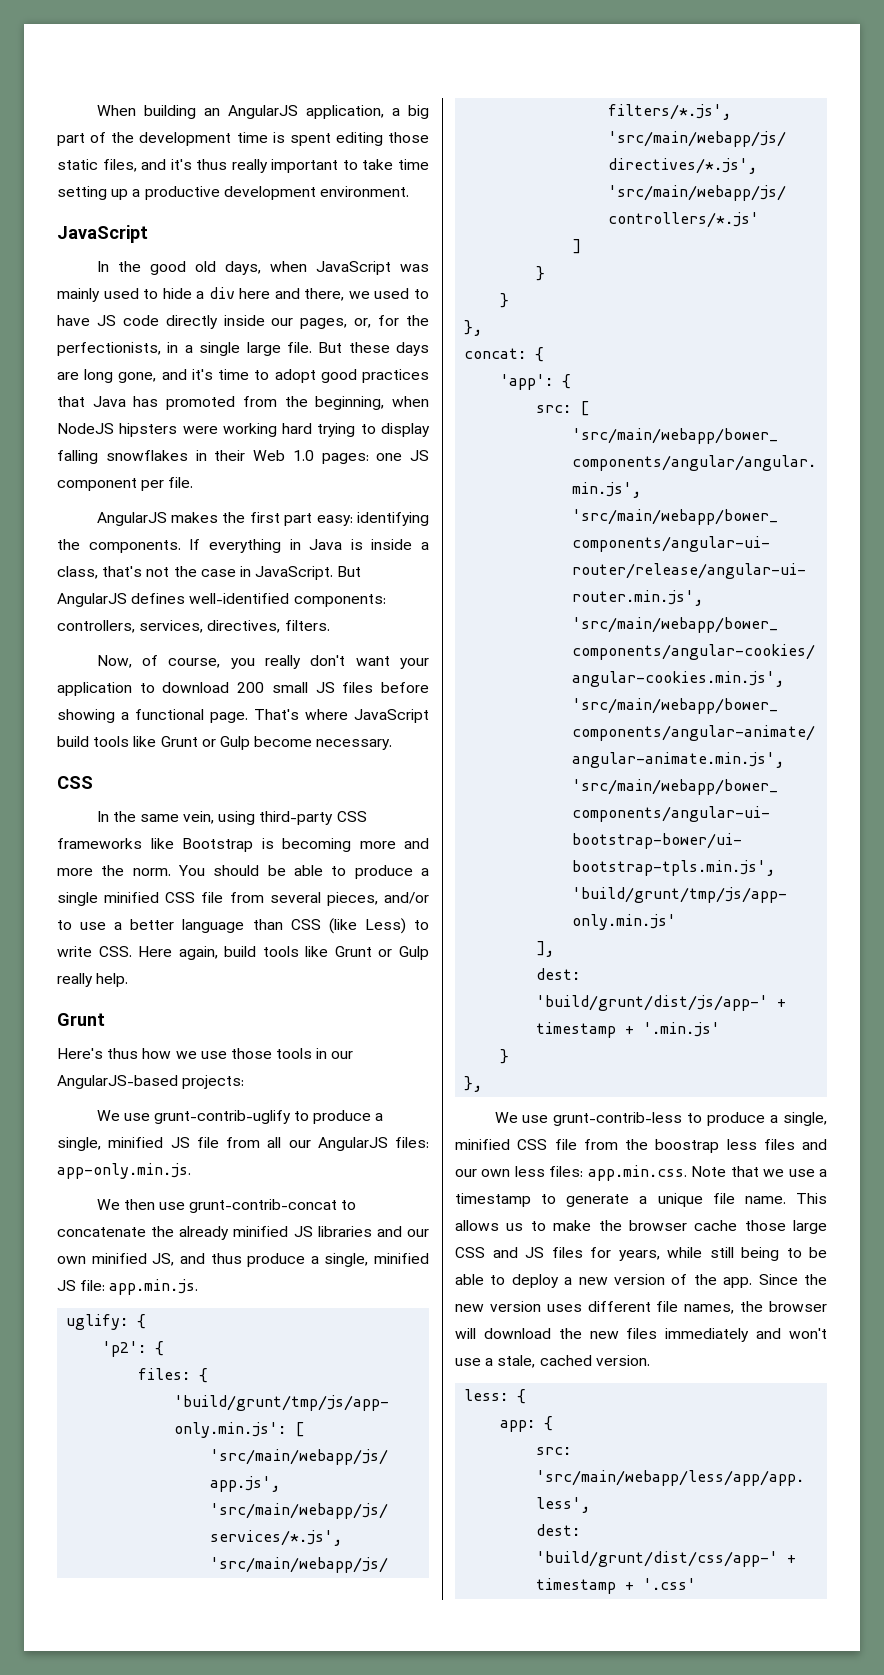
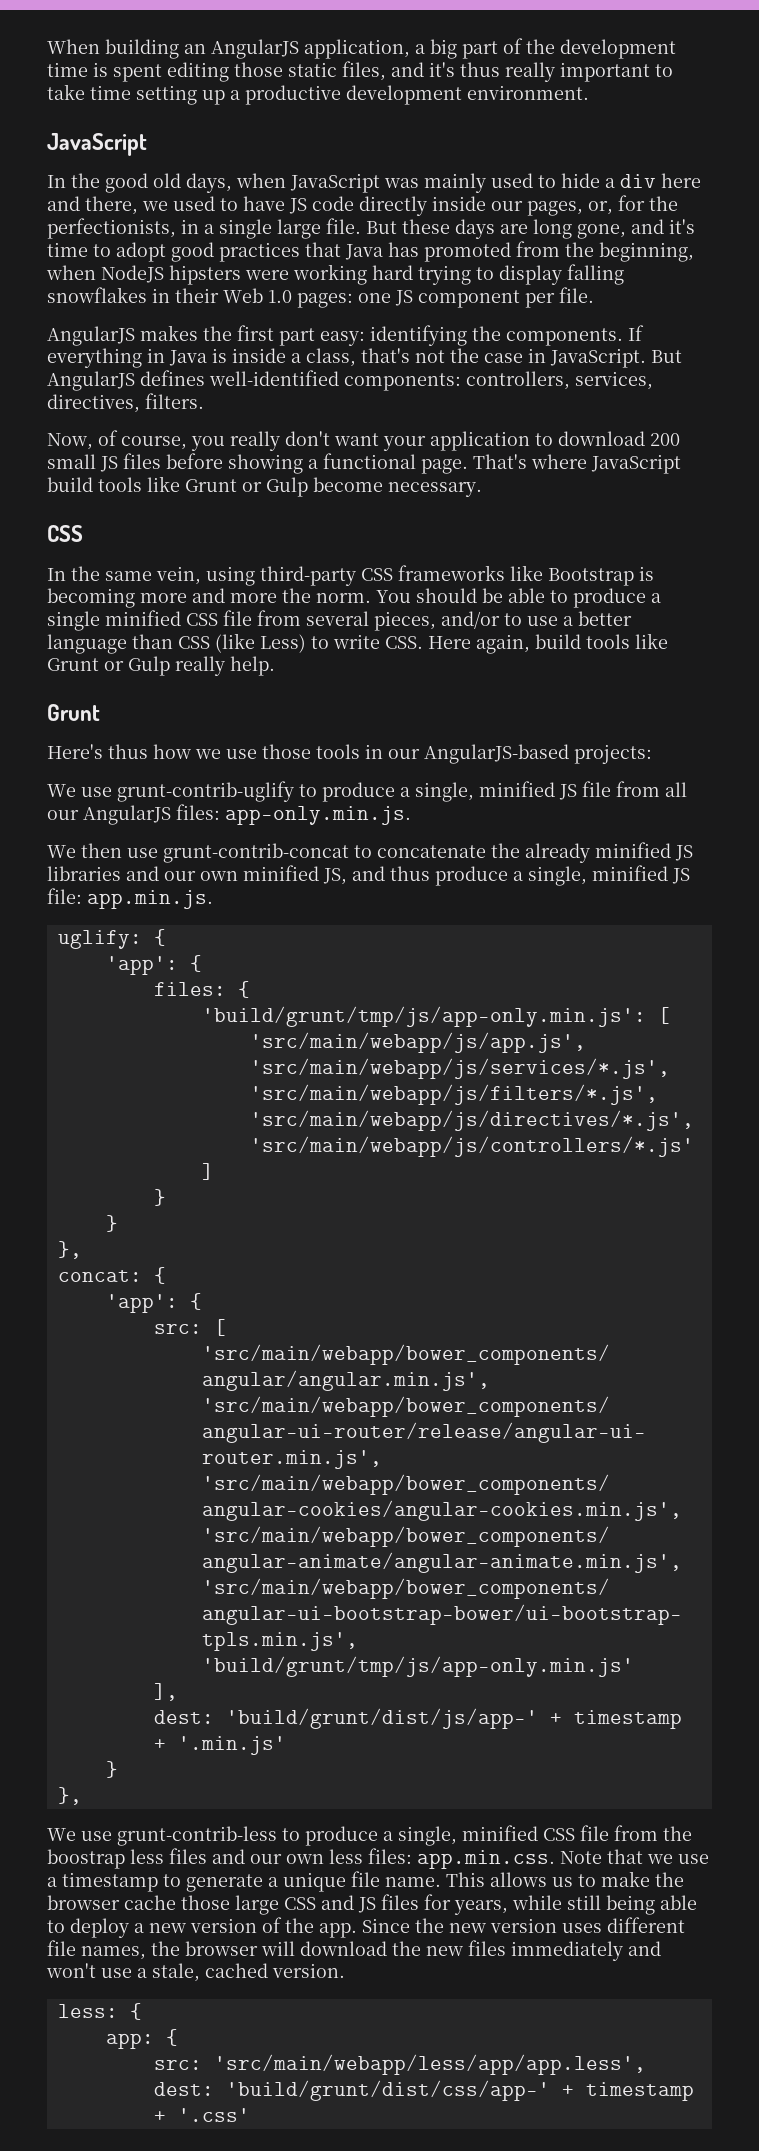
  uglify: {
- 'p2': {
+ 'app': {
- This allows us to make the browser cache those large CSS and JS files for years, while still being to be able to deploy a new version of the app.
+ This allows us to make the browser cache those large CSS and JS files for years, while still being able to deploy a new version of the app.

